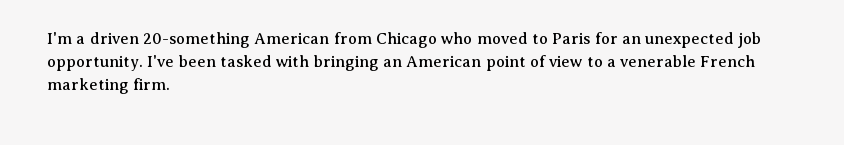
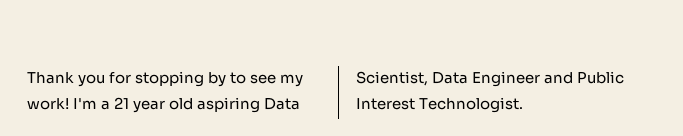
- I'm a driven 20-something American from Chicago who moved to Paris for an unexpected job opportunity. I've been tasked with bringing an American point of view to a venerable French marketing firm.
+ Thank you for stopping by to see my work! I'm a 21 year old aspiring Data Scientist, Data Engineer and Public Interest Technologist.

